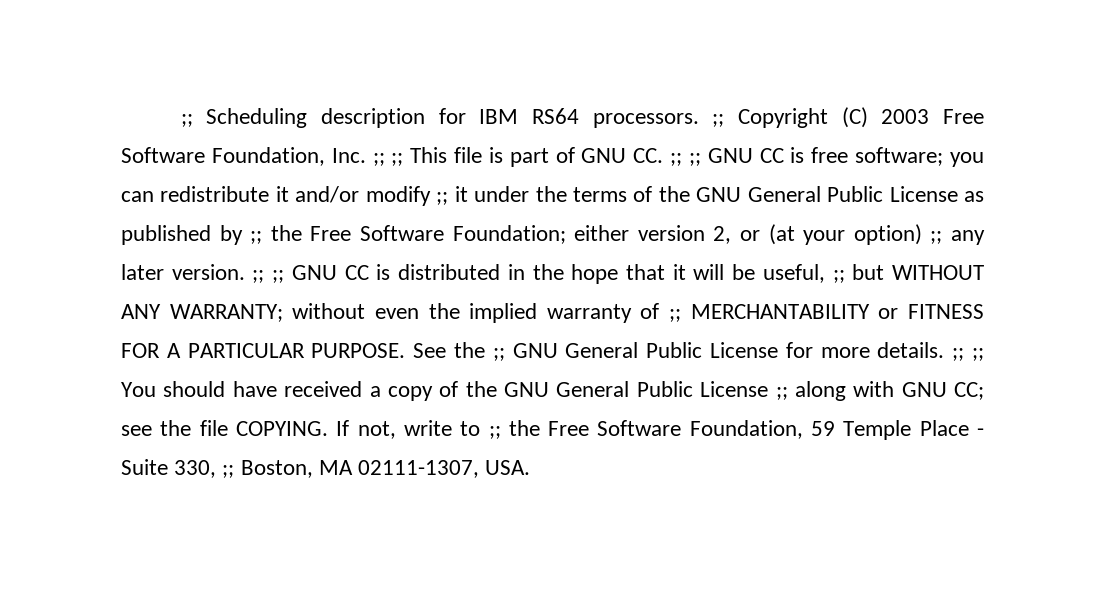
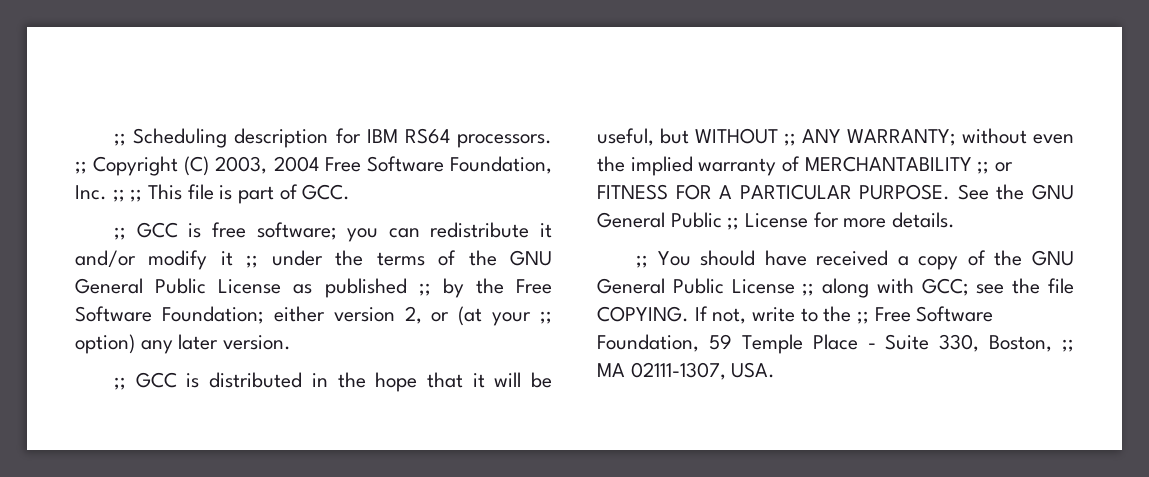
- Copyright (C) 2003 Free Software Foundation, Inc. ;;
+ Copyright (C) 2003, 2004 Free Software Foundation, Inc. ;;
- This file is part of GNU CC. ;; ;; GNU CC is free software;
+ This file is part of GCC.
+ ;; GCC is free software;
- you can redistribute it and/or modify ;; it under the terms of the GNU General Public License as published by ;; the Free Software Foundation;
+ you can redistribute it and/or modify it ;; under the terms of the GNU General Public License as published ;; by the Free Software Foundation;
- either version 2, or (at your option) ;; any later version. ;; ;; GNU CC is distributed in the hope that it will be useful, ;; but WITHOUT ANY WARRANTY;
+ either version 2, or (at your ;; option) any later version.
+ ;; GCC is distributed in the hope that it will be useful, but WITHOUT ;; ANY WARRANTY;
- without even the implied warranty of ;; MERCHANTABILITY or FITNESS FOR A PARTICULAR PURPOSE.
+ without even the implied warranty of MERCHANTABILITY ;; or FITNESS FOR A PARTICULAR PURPOSE.
- See the ;; GNU General Public License for more details. ;; ;; You should have received a copy of the GNU General Public License ;; along with GNU CC; see the file COPYING.
+ See the GNU General Public ;; License for more details.
+ ;; You should have received a copy of the GNU General Public License ;; along with GCC; see the file COPYING.
- If not, write to ;; the Free Software Foundation, 59 Temple Place - Suite 330, ;; Boston, MA 02111-1307, USA.
+ If not, write to the ;; Free Software Foundation, 59 Temple Place - Suite 330, Boston, ;; MA 02111-1307, USA.

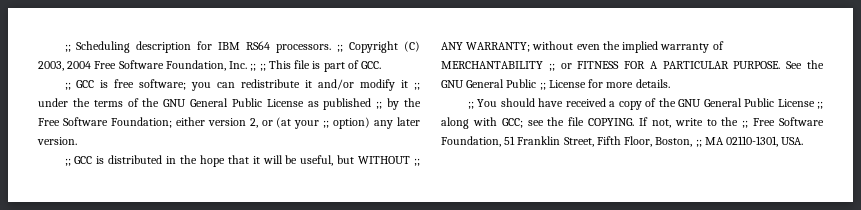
- If not, write to the ;; Free Software Foundation, 59 Temple Place - Suite 330, Boston, ;; MA 02111-1307, USA.
+ If not, write to the ;; Free Software Foundation, 51 Franklin Street, Fifth Floor, Boston, ;; MA 02110-1301, USA.

